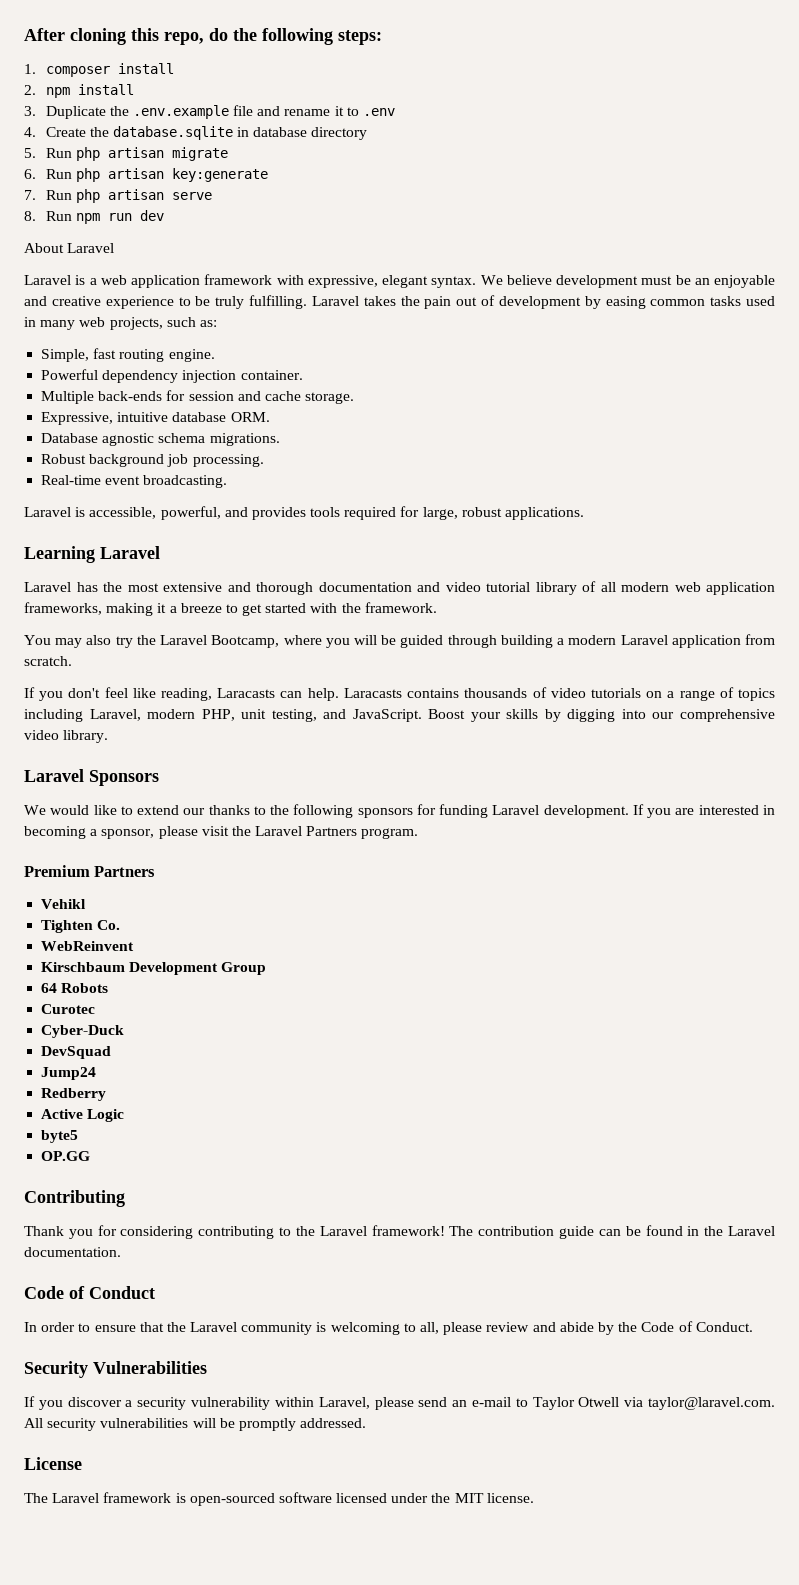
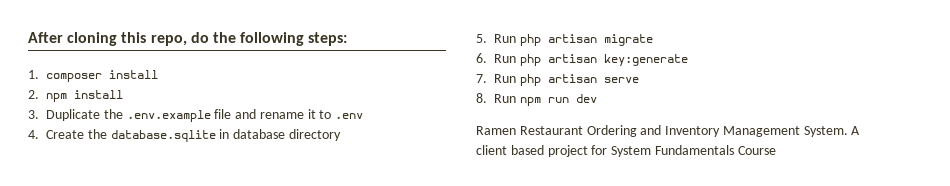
- About Laravel
- Laravel is a web application framework with expressive, elegant syntax. We believe development must be an enjoyable and creative experience to be truly fulfilling. Laravel takes the pain out of development by easing common tasks used in many web projects, such as:
- Simple, fast routing engine.
- Powerful dependency injection container.
- Multiple back-ends for session and cache storage.
- Expressive, intuitive database ORM.
- Database agnostic schema migrations.
- Robust background job processing.
- Real-time event broadcasting.
- Laravel is accessible, powerful, and provides tools required for large, robust applications.
- Learning Laravel
- Laravel has the most extensive and thorough documentation and video tutorial library of all modern web application frameworks, making it a breeze to get started with the framework.
- You may also try the Laravel Bootcamp, where you will be guided through building a modern Laravel application from scratch.
- If you don't feel like reading, Laracasts can help. Laracasts contains thousands of video tutorials on a range of topics including Laravel, modern PHP, unit testing, and JavaScript. Boost your skills by digging into our comprehensive video library.
- Laravel Sponsors
- We would like to extend our thanks to the following sponsors for funding Laravel development. If you are interested in becoming a sponsor, please visit the Laravel Partners program.
- Premium Partners
- Vehikl
- Tighten Co.
- WebReinvent
- Kirschbaum Development Group
- 64 Robots
- Curotec
- Cyber-Duck
- DevSquad
- Jump24
- Redberry
- Active Logic
- byte5
- OP.GG
- Contributing
- Thank you for considering contributing to the Laravel framework! The contribution guide can be found in the Laravel documentation.
- Code of Conduct
- In order to ensure that the Laravel community is welcoming to all, please review and abide by the Code of Conduct.
- Security Vulnerabilities
- If you discover a security vulnerability within Laravel, please send an e-mail to Taylor Otwell via taylor@laravel.com. All security vulnerabilities will be promptly addressed.
- License
- The Laravel framework is open-sourced software licensed under the MIT license.
+ Ramen Restaurant Ordering and Inventory Management System. A client based project for System Fundamentals Course

